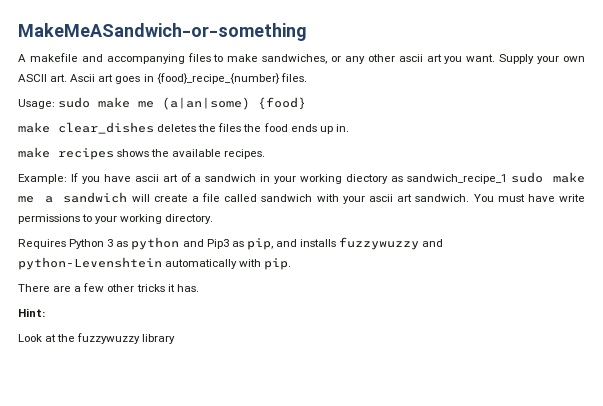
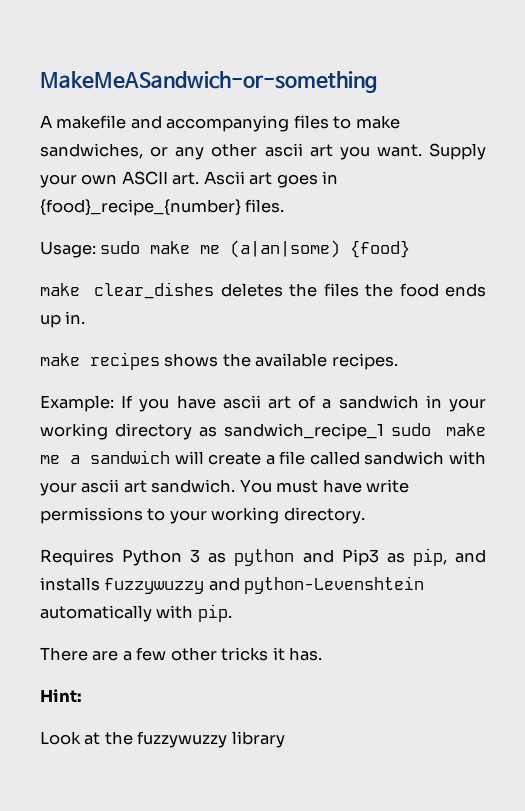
- Example: If you have ascii art of a sandwich in your working diectory as sandwich_recipe_1 sudo make me a sandwich will create a file called sandwich with your ascii art sandwich.
+ Example: If you have ascii art of a sandwich in your working directory as sandwich_recipe_1 sudo make me a sandwich will create a file called sandwich with your ascii art sandwich.

